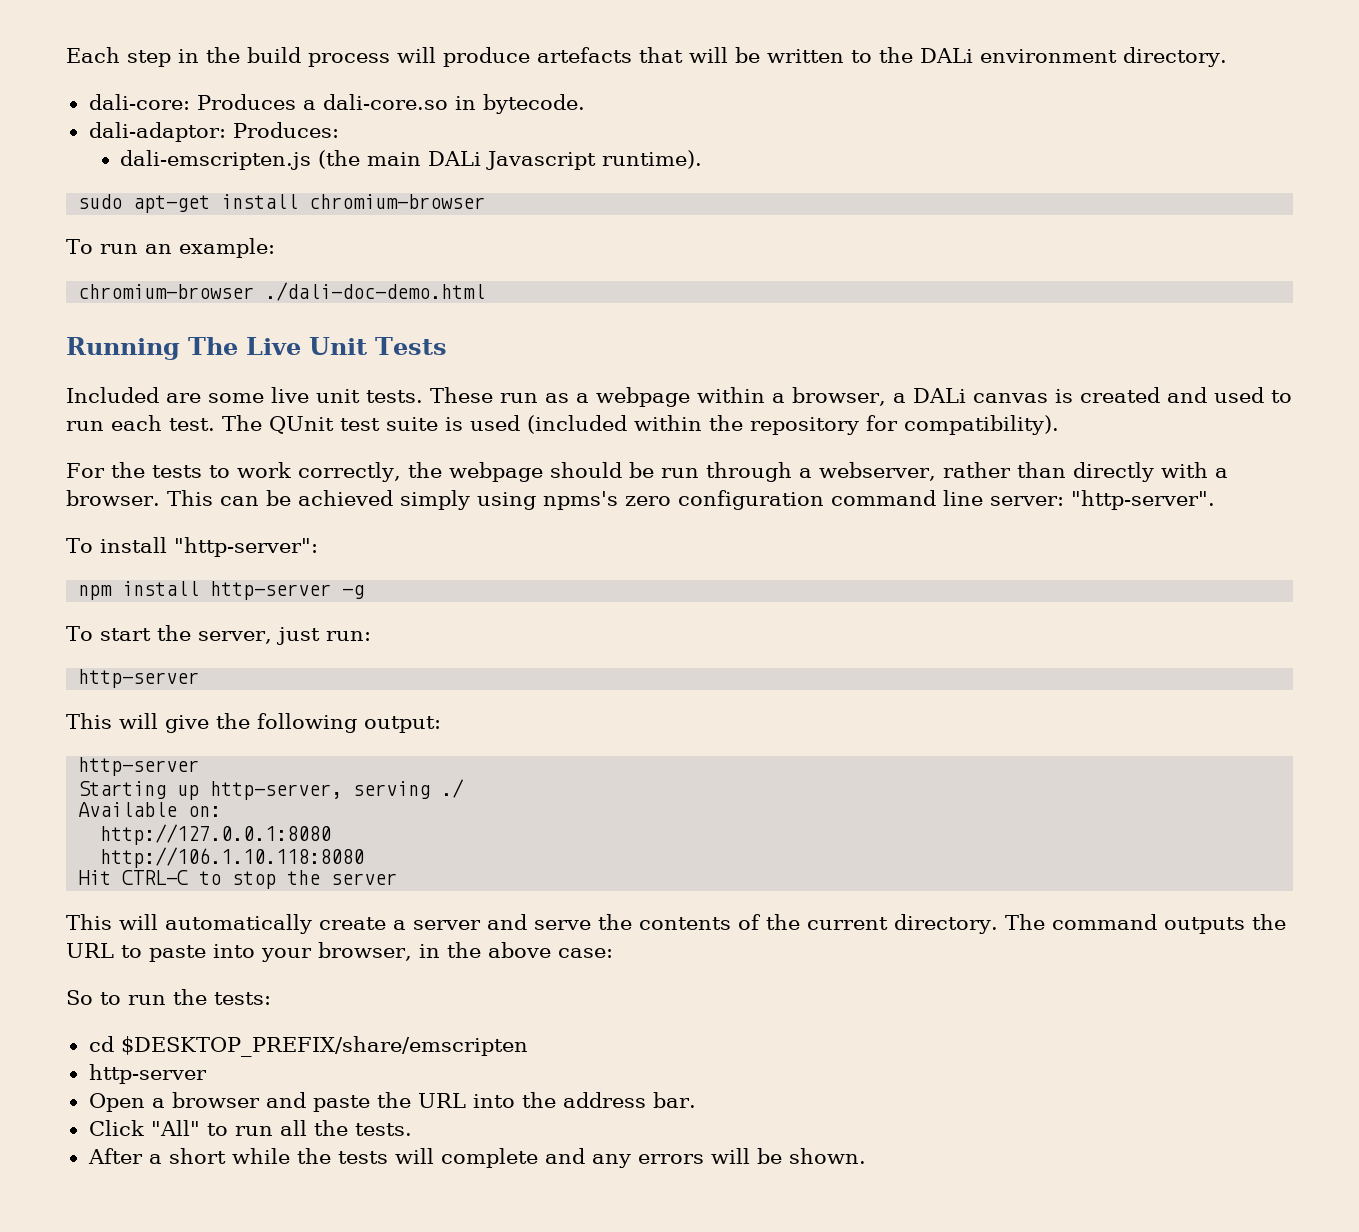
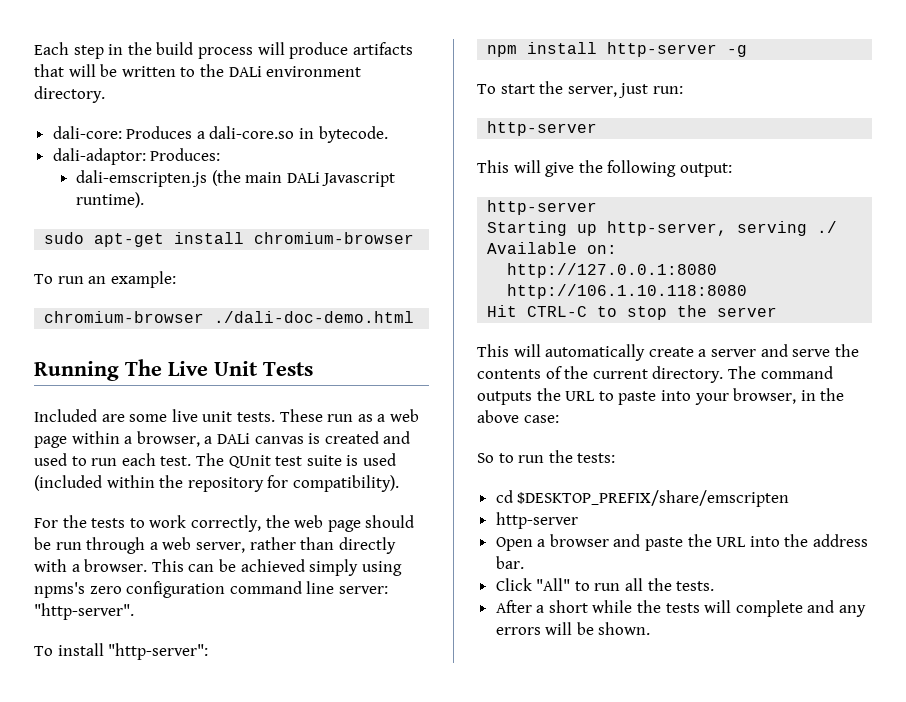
- Each step in the build process will produce artefacts that will be written to the DALi environment directory.
+ Each step in the build process will produce artifacts that will be written to the DALi environment directory.
- These run as a webpage within a browser, a DALi canvas is created and used to run each test.
+ These run as a web page within a browser, a DALi canvas is created and used to run each test.
- For the tests to work correctly, the webpage should be run through a webserver, rather than directly with a browser.
+ For the tests to work correctly, the web page should be run through a web server, rather than directly with a browser.

